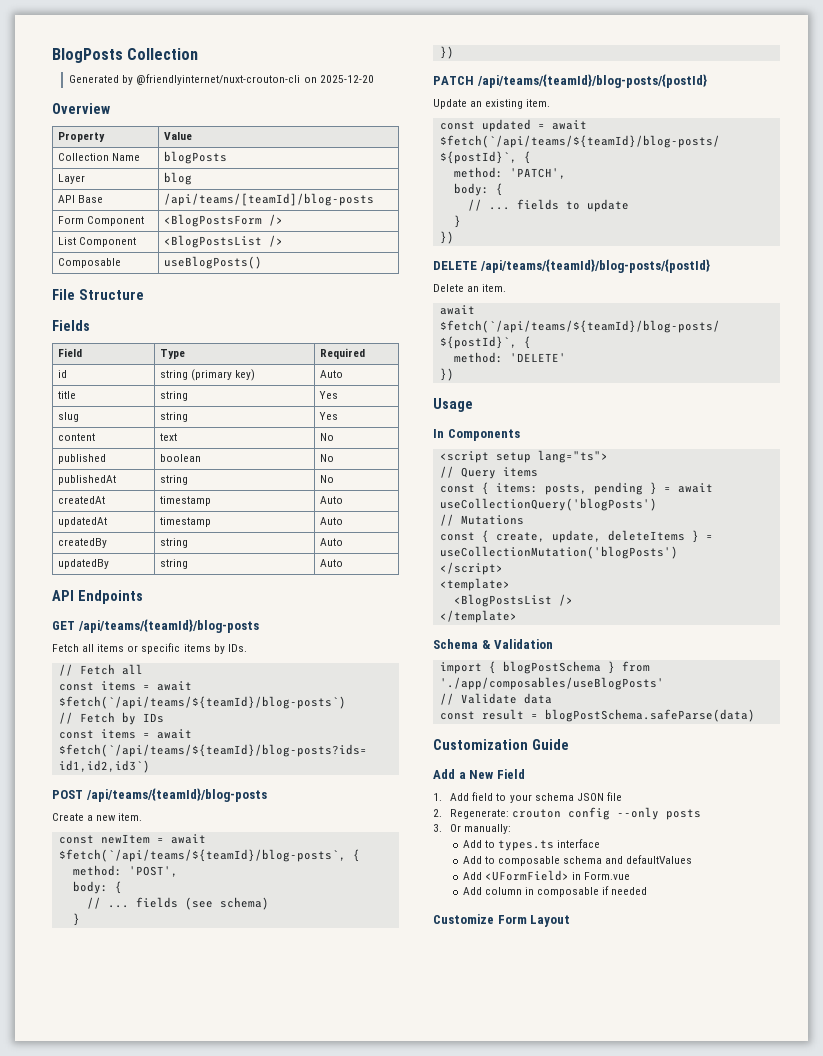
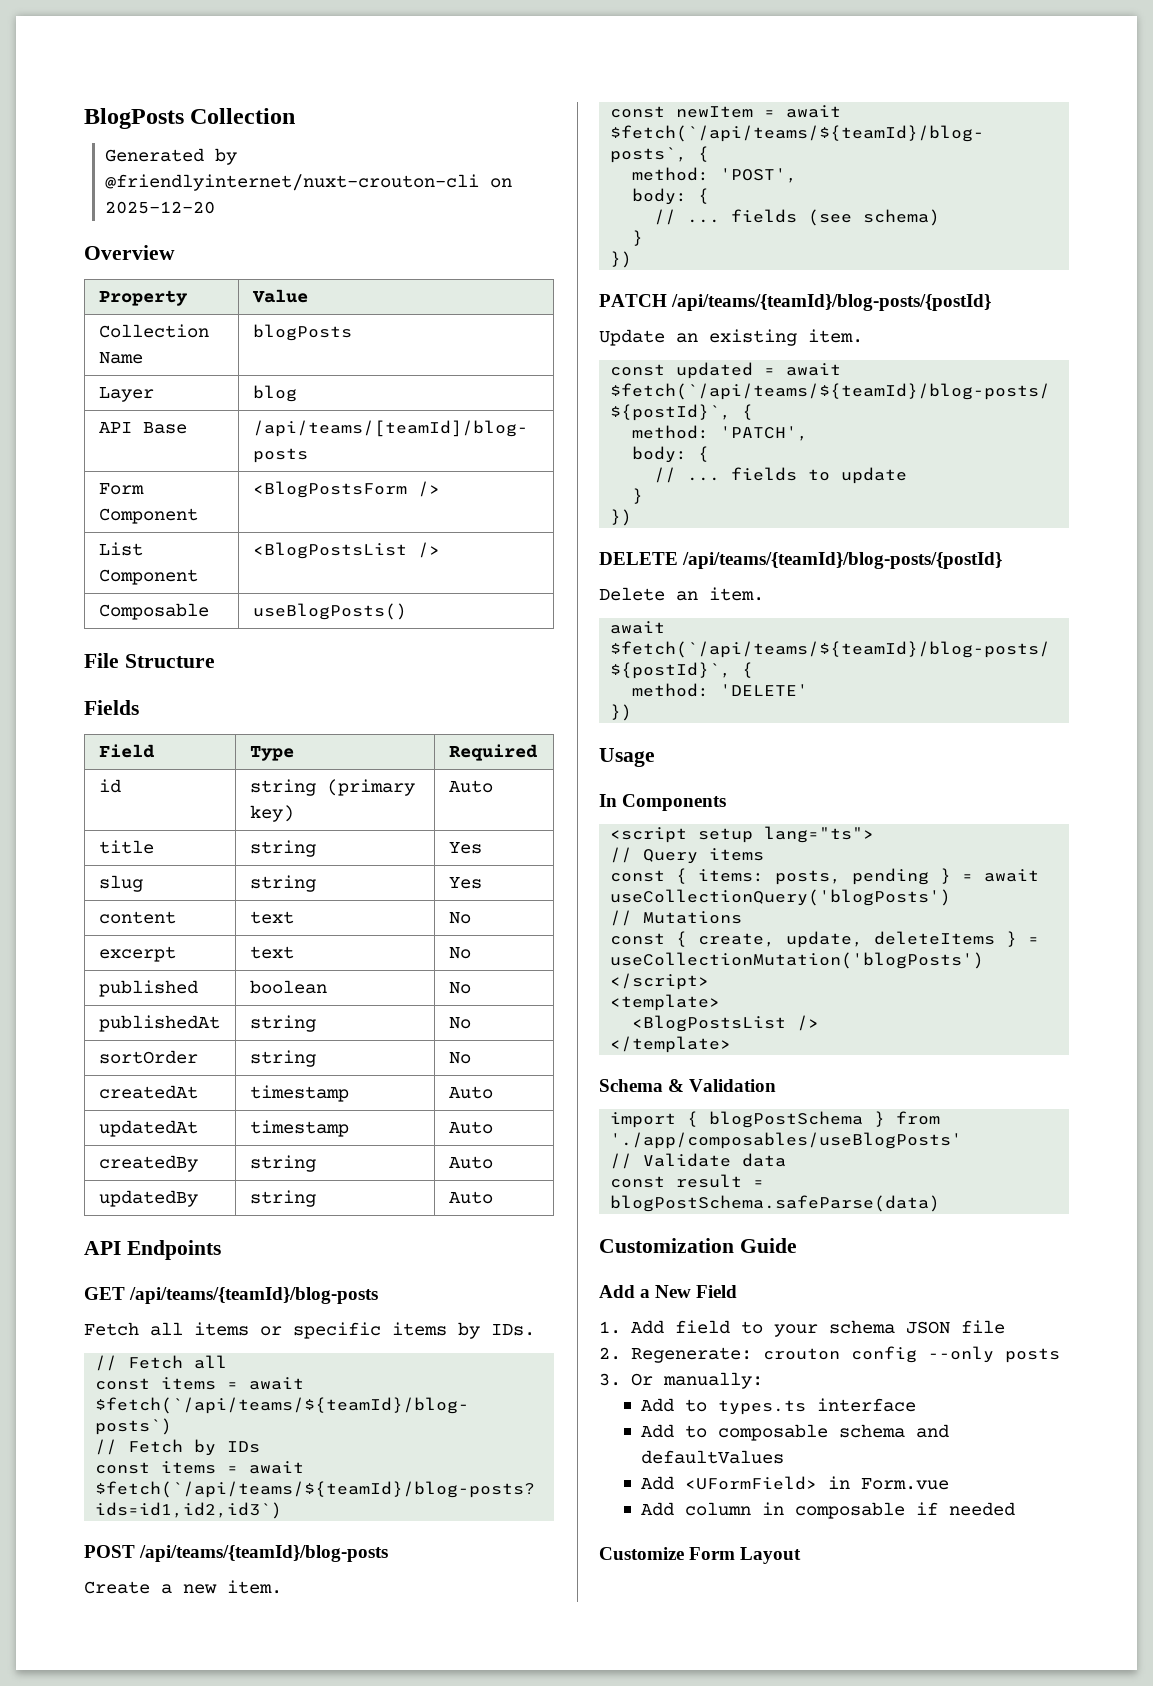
+ excerpt | text | No
+ sortOrder | string | No

